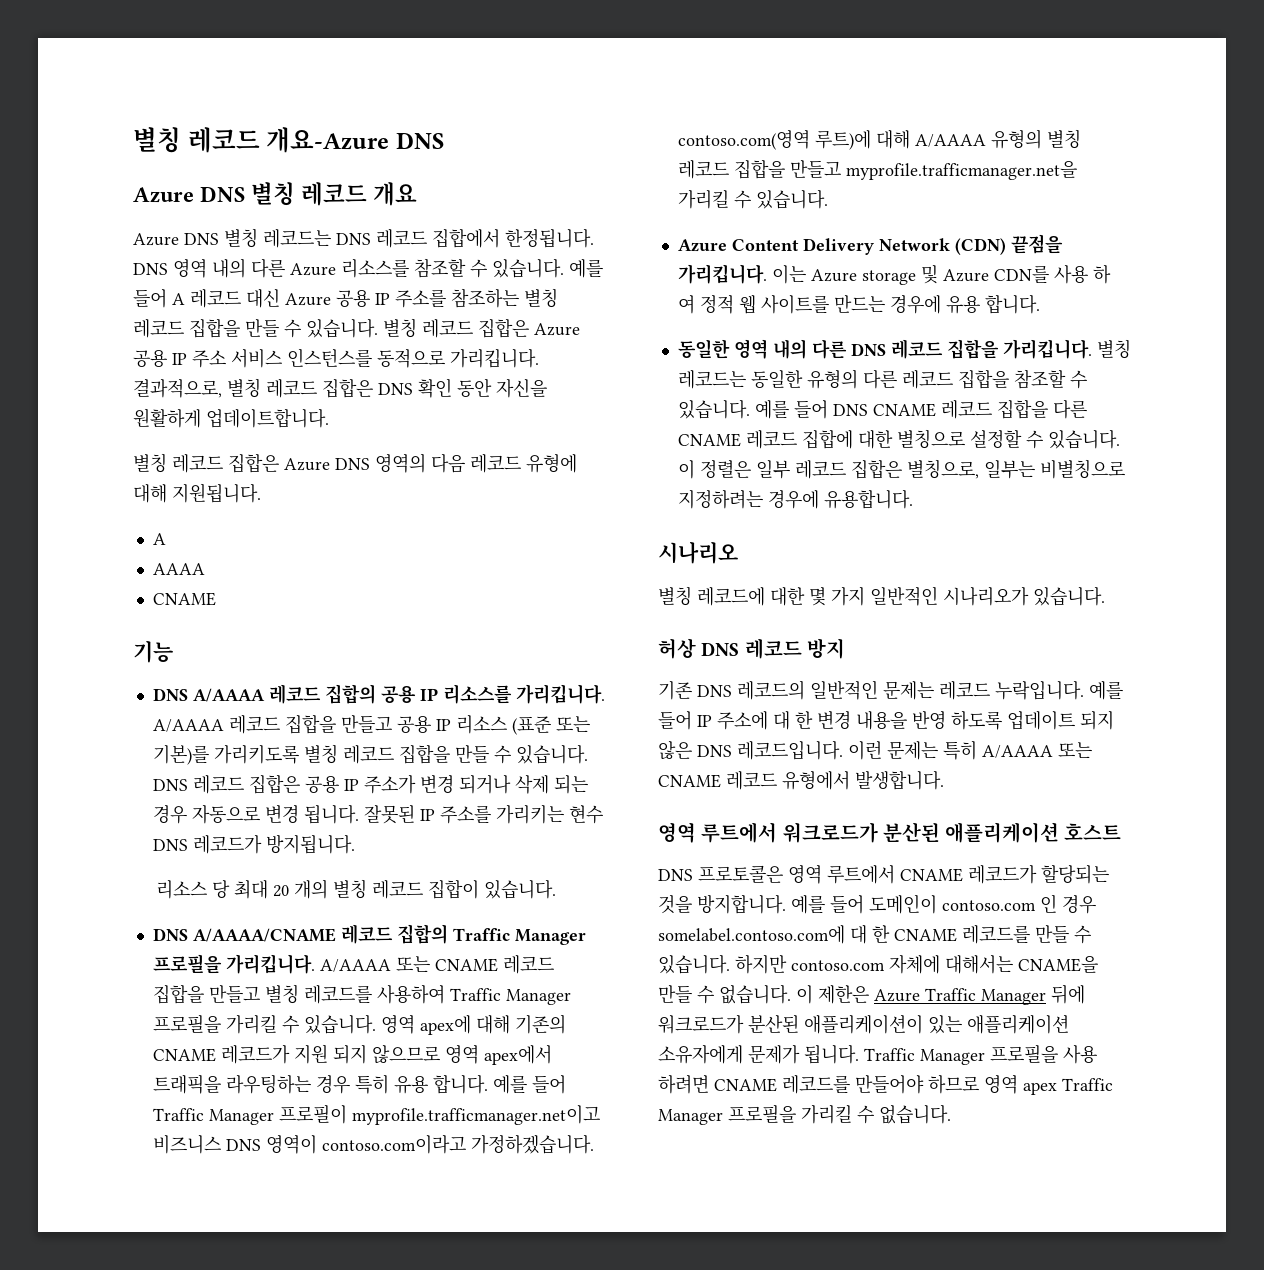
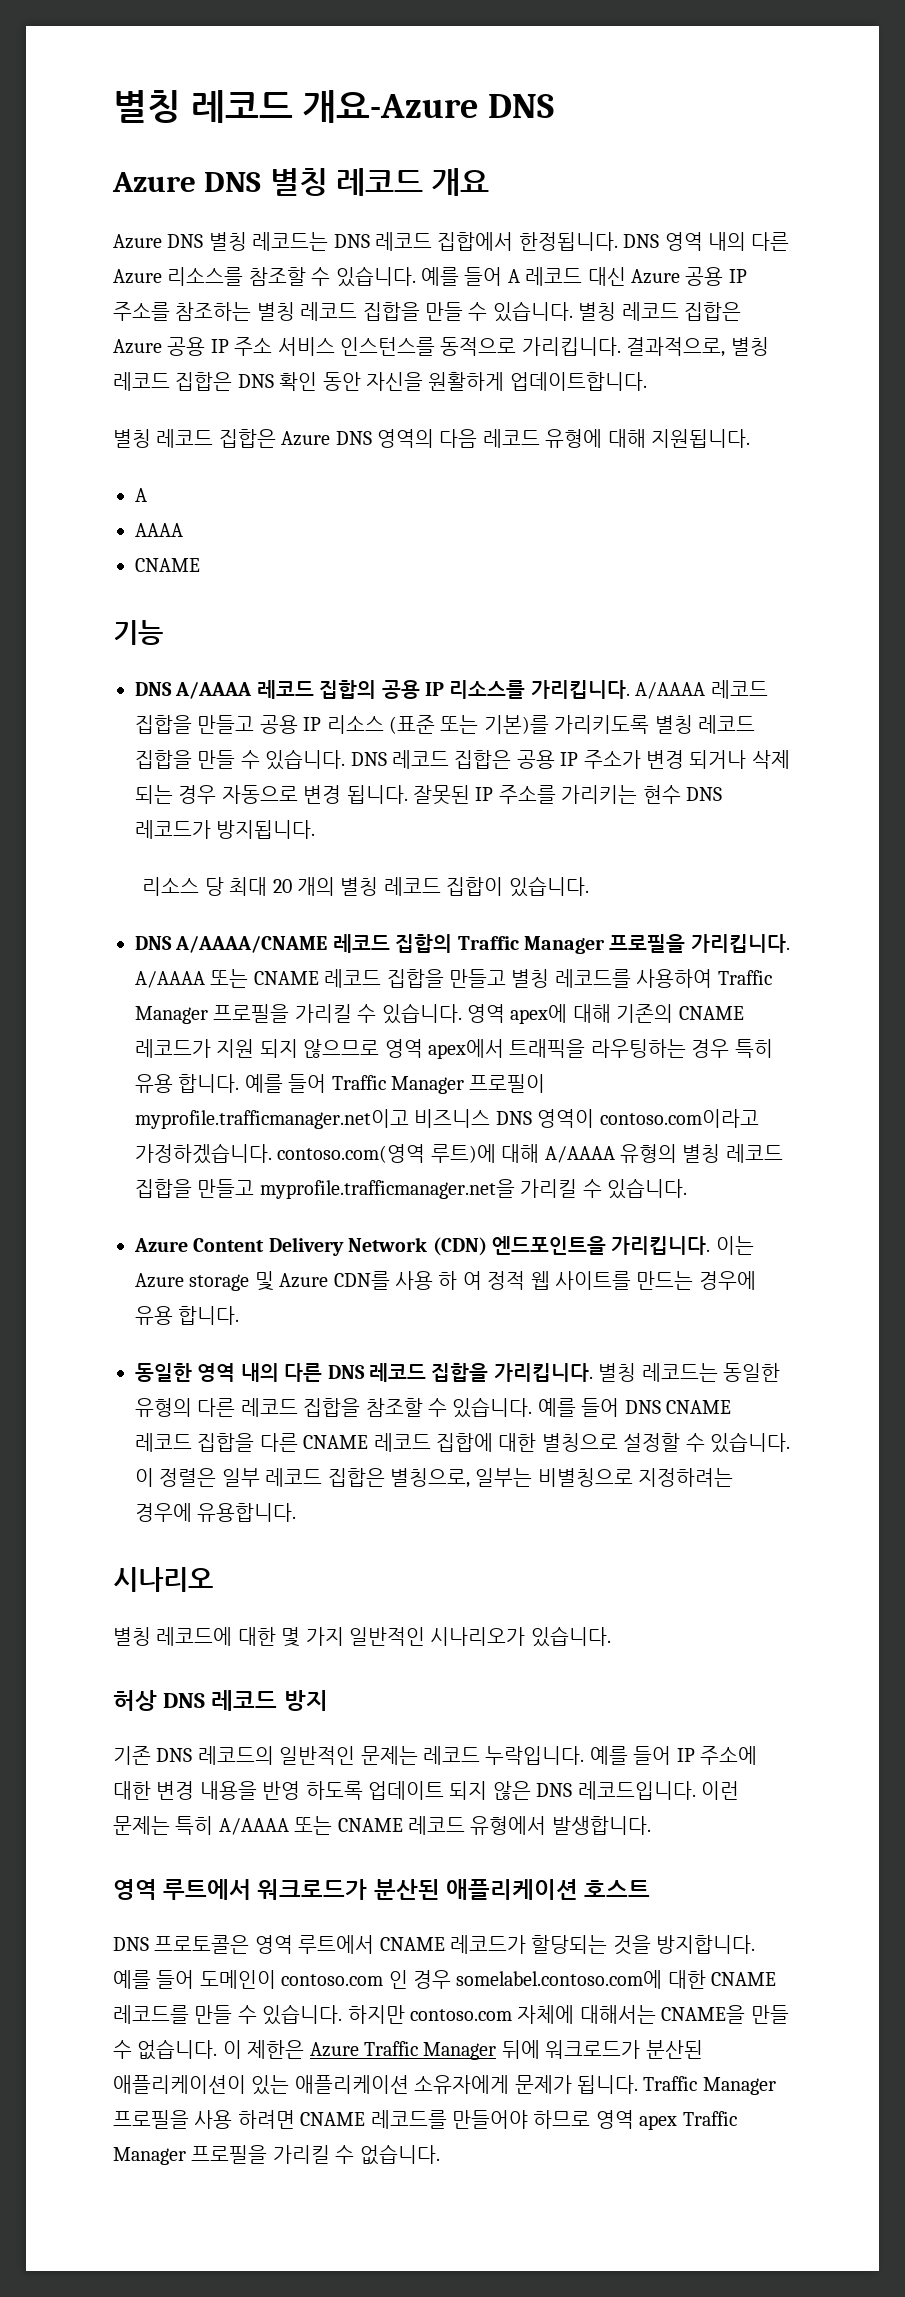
- Azure Content Delivery Network (CDN) 끝점을 가리킵니다.
+ Azure Content Delivery Network (CDN) 엔드포인트을 가리킵니다.
- 예를 들어 IP 주소에 대 한 변경 내용을 반영 하도록 업데이트 되지 않은 DNS 레코드입니다.
+ 예를 들어 IP 주소에 대한 변경 내용을 반영 하도록 업데이트 되지 않은 DNS 레코드입니다.
- 예를 들어 도메인이 contoso.com 인 경우 somelabel.contoso.com에 대 한 CNAME 레코드를 만들 수 있습니다.
+ 예를 들어 도메인이 contoso.com 인 경우 somelabel.contoso.com에 대한 CNAME 레코드를 만들 수 있습니다.

